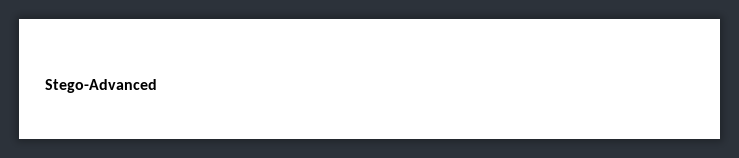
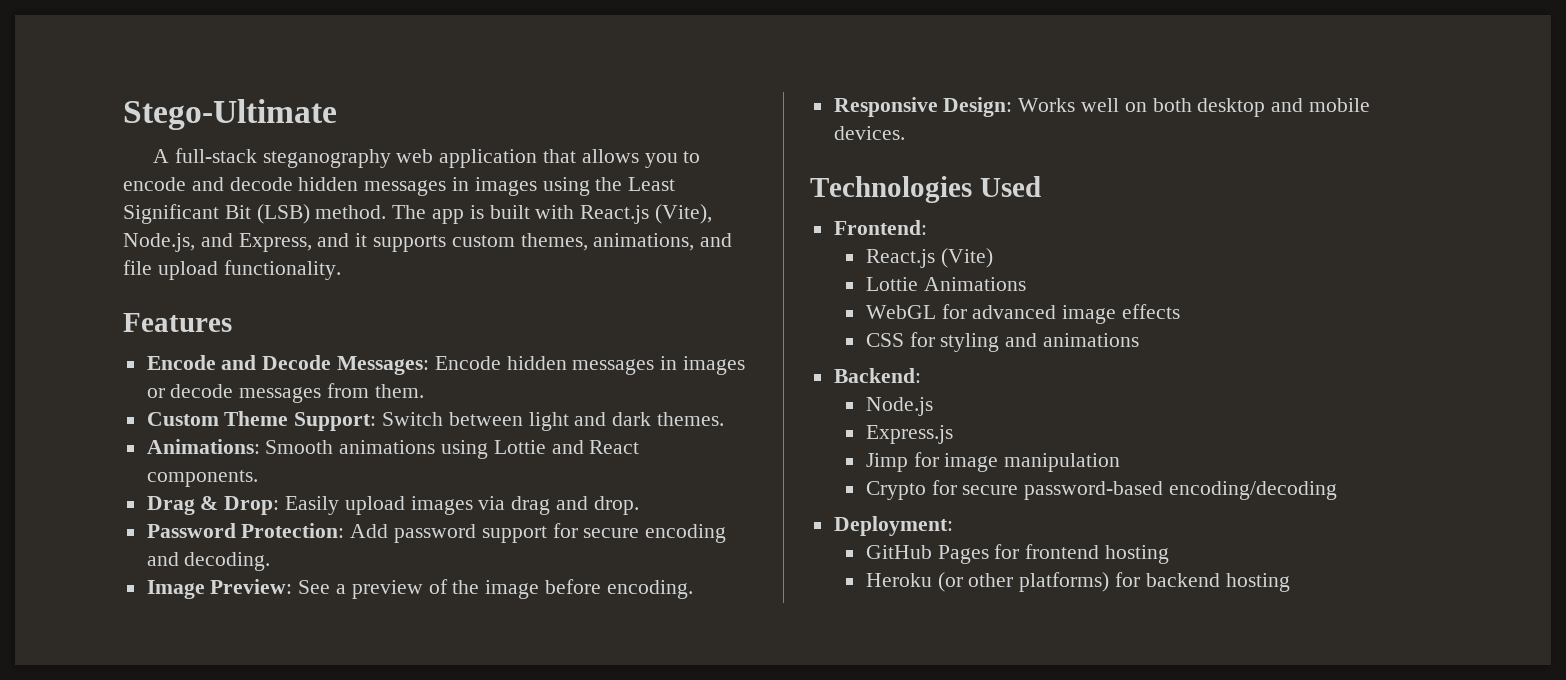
- Stego-Advanced
+ Stego-Ultimate
+ A full-stack steganography web application that allows you to encode and decode hidden messages in images using the Least Significant Bit (LSB) method. The app is built with React.js (Vite), Node.js, and Express, and it supports custom themes, animations, and file upload functionality.
+ Features
+ Encode and Decode Messages: Encode hidden messages in images or decode messages from them.
+ Custom Theme Support: Switch between light and dark themes.
+ Animations: Smooth animations using Lottie and React components.
+ Drag & Drop: Easily upload images via drag and drop.
+ Password Protection: Add password support for secure encoding and decoding.
+ Image Preview: See a preview of the image before encoding.
+ Responsive Design: Works well on both desktop and mobile devices.
+ Technologies Used
+ Frontend:
+ React.js (Vite)
+ Lottie Animations
+ WebGL for advanced image effects
+ CSS for styling and animations
+ Backend:
+ Node.js
+ Express.js
+ Jimp for image manipulation
+ Crypto for secure password-based encoding/decoding
+ Deployment:
+ GitHub Pages for frontend hosting
+ Heroku (or other platforms) for backend hosting

